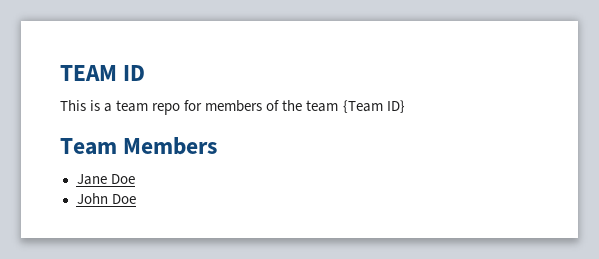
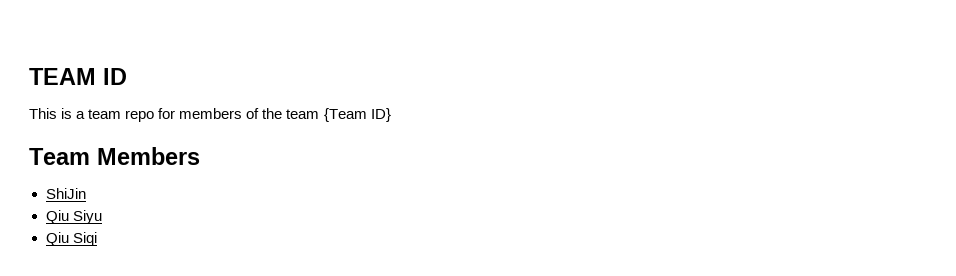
- Jane Doe
- John Doe
+ ShiJin
+ Qiu Siyu
+ Qiu Siqi

